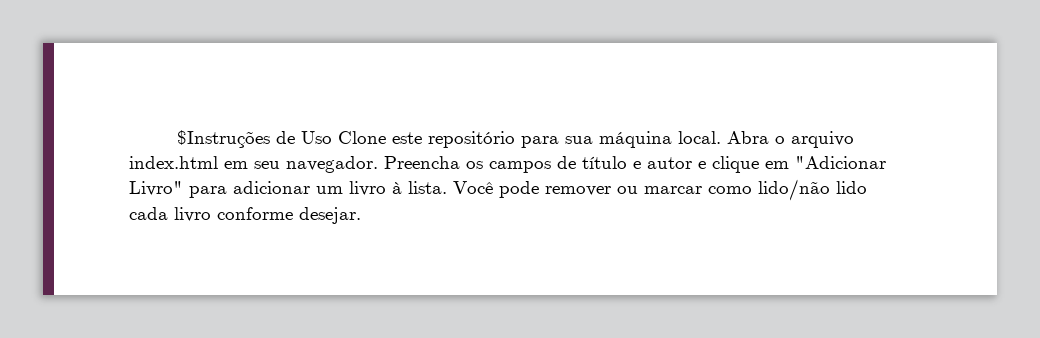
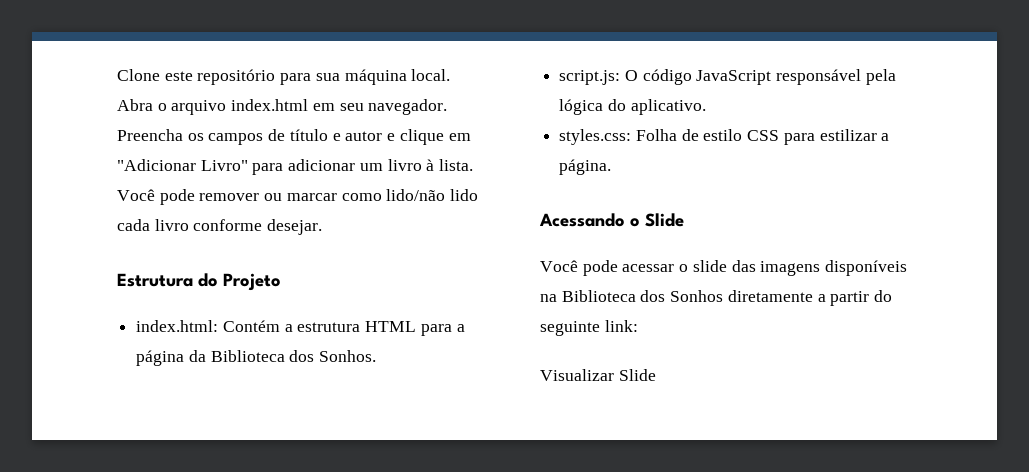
- $Instruções de Uso Clone este repositório para sua máquina local.
+ Clone este repositório para sua máquina local.
+ Estrutura do Projeto
+ index.html: Contém a estrutura HTML para a página da Biblioteca dos Sonhos.
+ script.js: O código JavaScript responsável pela lógica do aplicativo.
+ styles.css: Folha de estilo CSS para estilizar a página.
+ Acessando o Slide
+ Você pode acessar o slide das imagens disponíveis na Biblioteca dos Sonhos diretamente a partir do seguinte link:
+ Visualizar Slide

